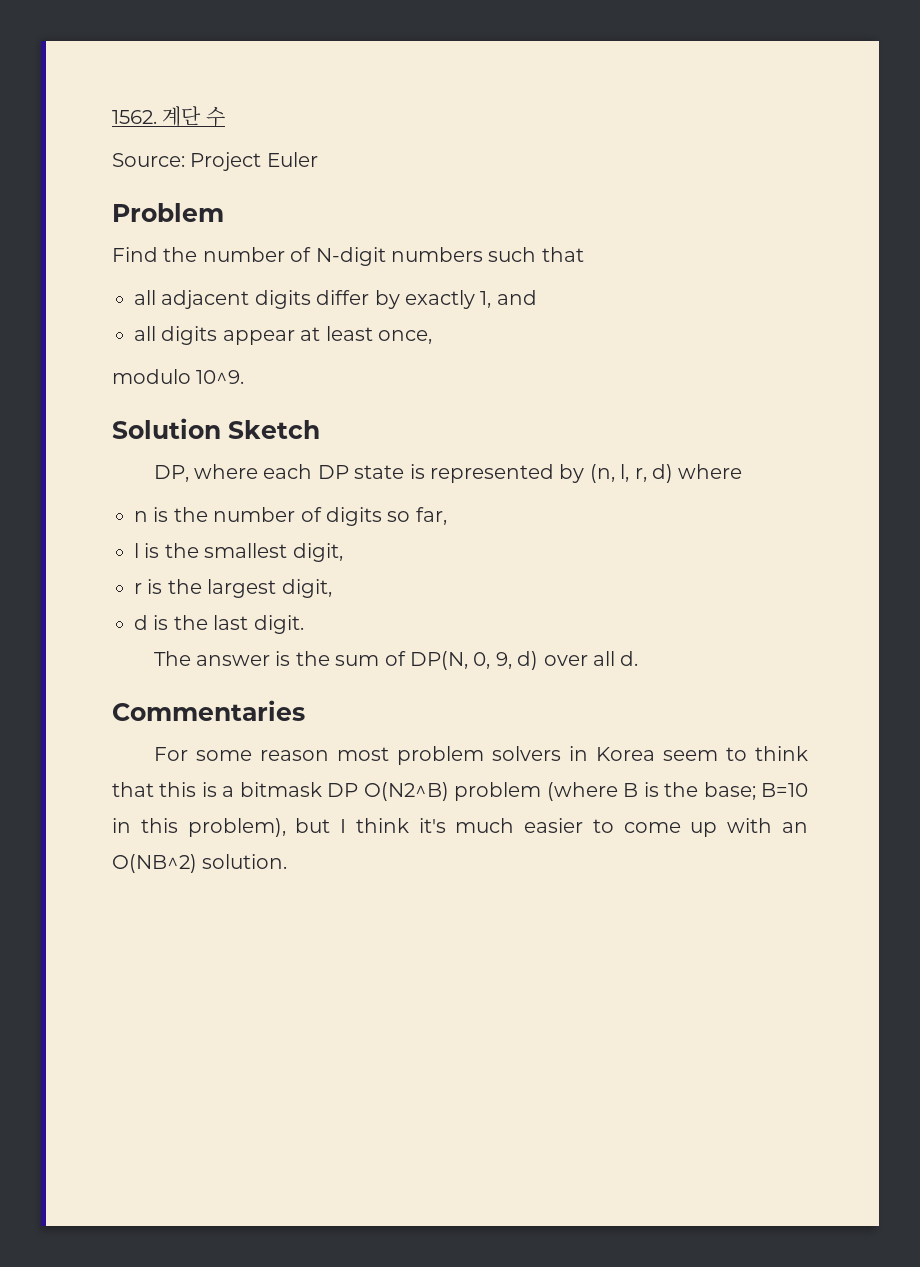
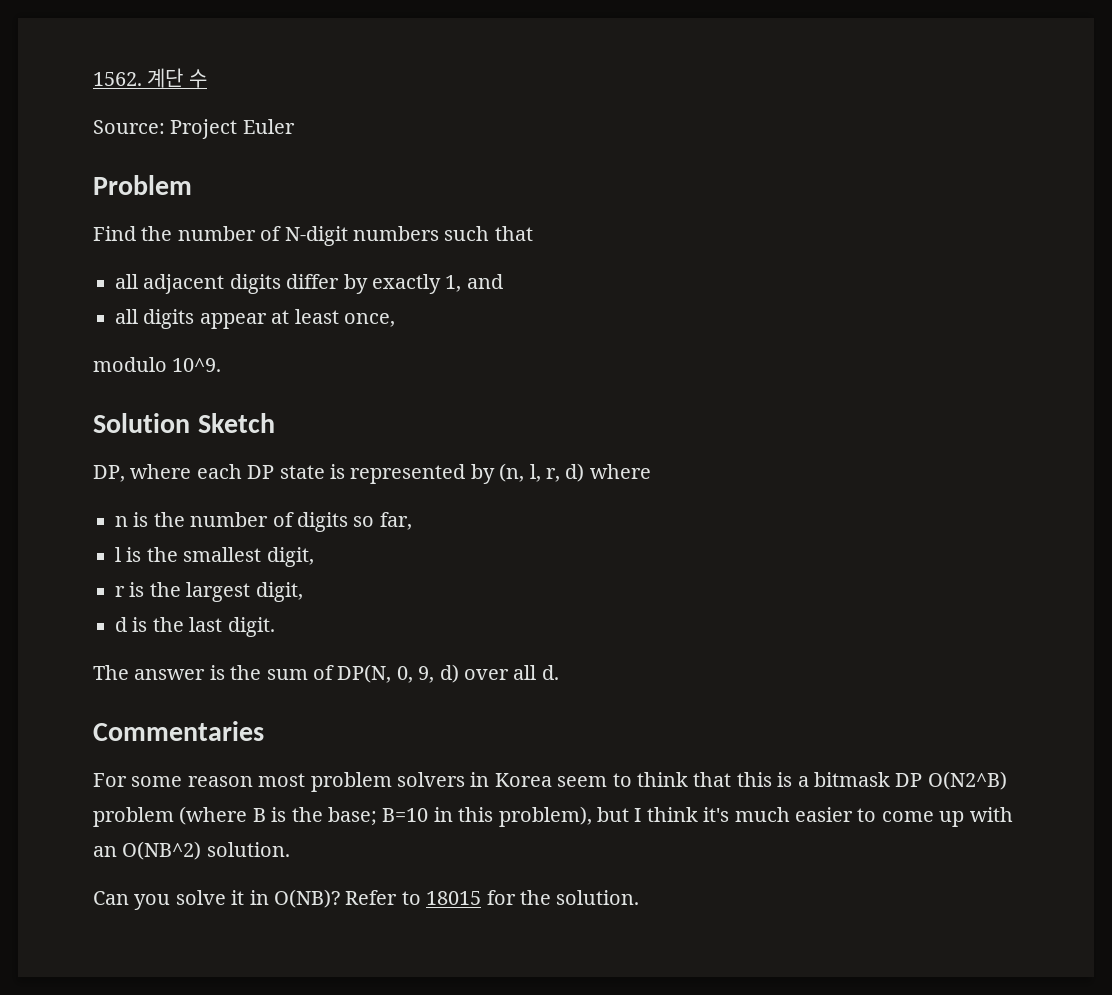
+ Can you solve it in O(NB)? Refer to 18015 for the solution.

